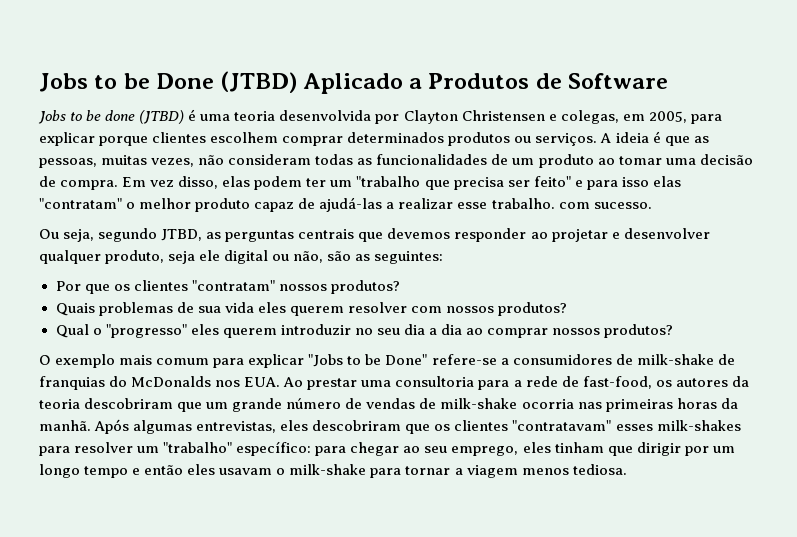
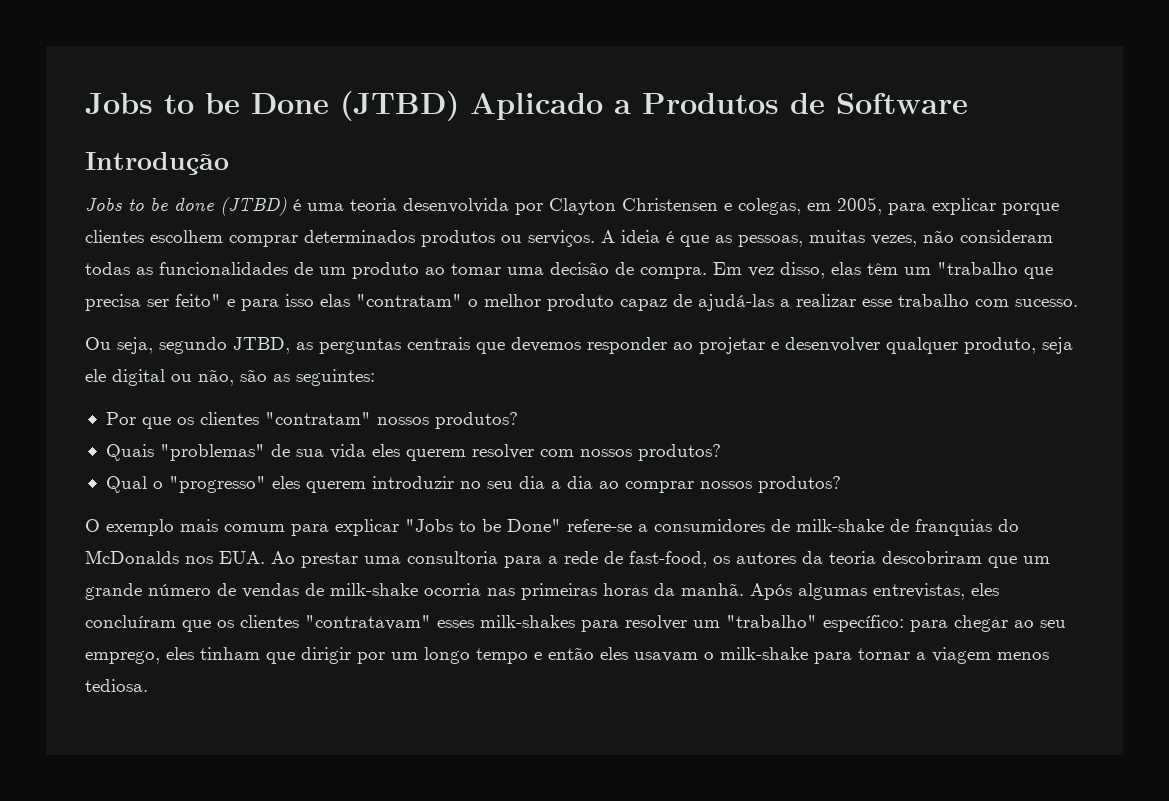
+ Introdução
- Em vez disso, elas podem ter um "trabalho que precisa ser feito" e para isso elas "contratam" o melhor produto capaz de ajudá-las a realizar esse trabalho. com sucesso.
+ Em vez disso, elas têm um "trabalho que precisa ser feito" e para isso elas "contratam" o melhor produto capaz de ajudá-las a realizar esse trabalho com sucesso.
- Quais problemas de sua vida eles querem resolver com nossos produtos?
+ Quais "problemas" de sua vida eles querem resolver com nossos produtos?
- Após algumas entrevistas, eles descobriram que os clientes "contratavam" esses milk-shakes para resolver um "trabalho" específico: para chegar ao seu emprego, eles tinham que dirigir por um longo tempo e então eles usavam o milk-shake para tornar a viagem menos tediosa.
+ Após algumas entrevistas, eles concluíram que os clientes "contratavam" esses milk-shakes para resolver um "trabalho" específico: para chegar ao seu emprego, eles tinham que dirigir por um longo tempo e então eles usavam o milk-shake para tornar a viagem menos tediosa.

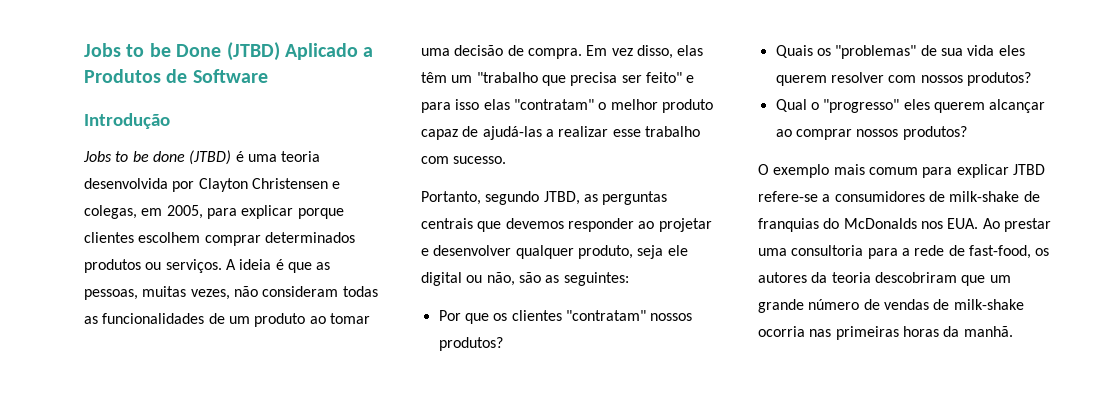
- Ou seja, segundo JTBD, as perguntas centrais que devemos responder ao projetar e desenvolver qualquer produto, seja ele digital ou não, são as seguintes:
+ Portanto, segundo JTBD, as perguntas centrais que devemos responder ao projetar e desenvolver qualquer produto, seja ele digital ou não, são as seguintes:
- Quais "problemas" de sua vida eles querem resolver com nossos produtos?
+ Quais os "problemas" de sua vida eles querem resolver com nossos produtos?
- Qual o "progresso" eles querem introduzir no seu dia a dia ao comprar nossos produtos?
+ Qual o "progresso" eles querem alcançar ao comprar nossos produtos?
- O exemplo mais comum para explicar "Jobs to be Done" refere-se a consumidores de milk-shake de franquias do McDonalds nos EUA. Ao prestar uma consultoria para a rede de fast-food, os autores da teoria descobriram que um grande número de vendas de milk-shake ocorria nas primeiras horas da manhã. Após algumas entrevistas, eles concluíram que os clientes "contratavam" esses milk-shakes para resolver um "trabalho" específico: para chegar ao seu emprego, eles tinham que dirigir por um longo tempo e então eles usavam o milk-shake para tornar a viagem menos tediosa.
+ O exemplo mais comum para explicar JTBD refere-se a consumidores de milk-shake de franquias do McDonalds nos EUA. Ao prestar uma consultoria para a rede de fast-food, os autores da teoria descobriram que um grande número de vendas de milk-shake ocorria nas primeiras horas da manhã.

